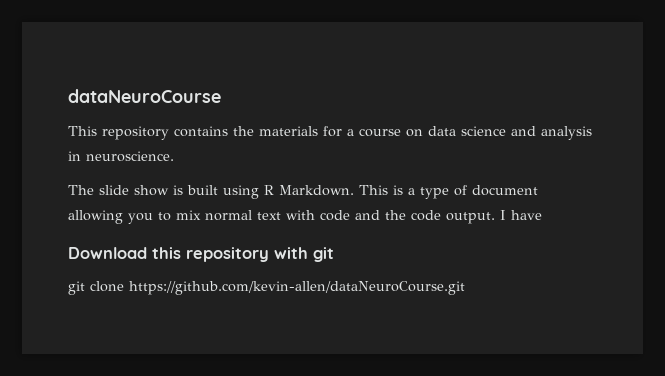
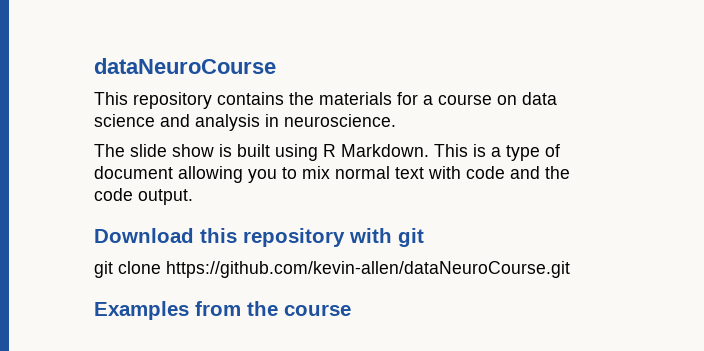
- I have
+ Examples from the course

